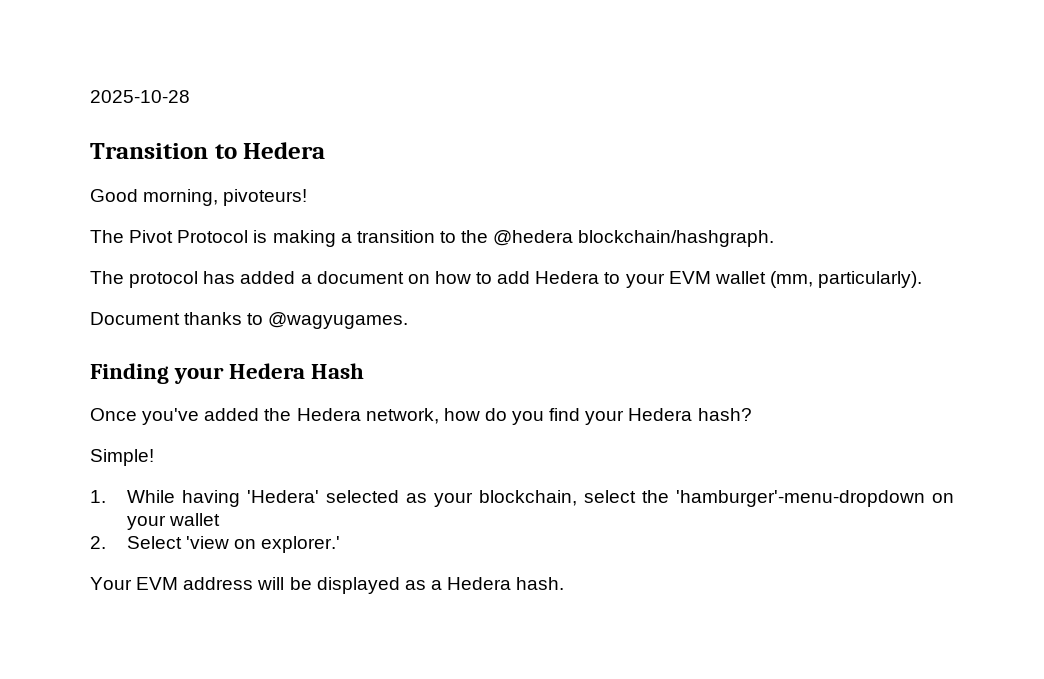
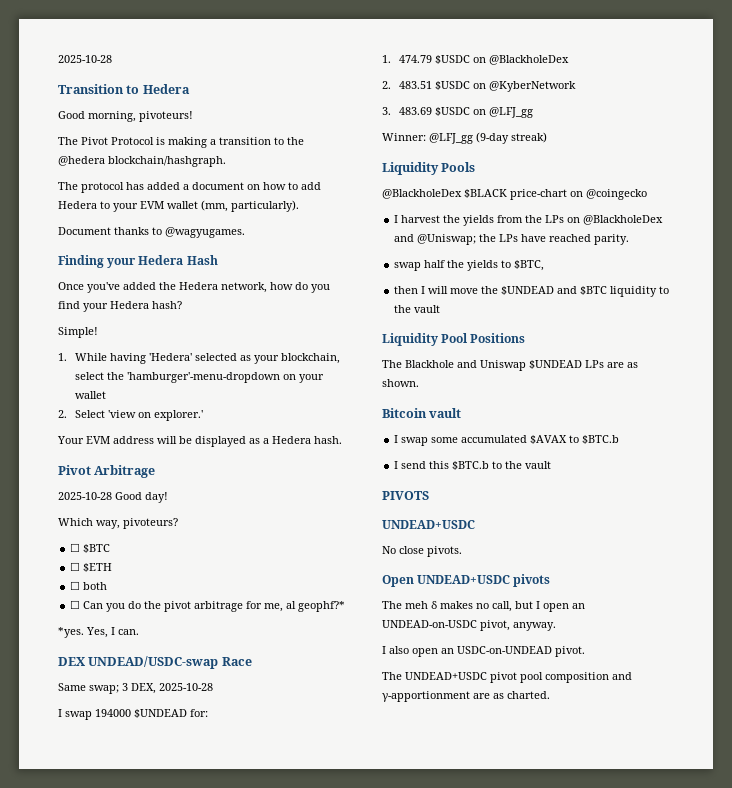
+ Pivot Arbitrage
+ 2025-10-28 Good day!
+ Which way, pivoteurs?
+ ☐ $BTC
+ ☐ $ETH
+ ☐ both
+ ☐ Can you do the pivot arbitrage for me, al geophf?*
+ *yes. Yes, I can.
+ DEX UNDEAD/USDC-swap Race
+ Same swap; 3 DEX, 2025-10-28
+ I swap 194000 $UNDEAD for:
+ 1. 474.79 $USDC on @BlackholeDex
+ 2. 483.51 $USDC on @KyberNetwork
+ 3. 483.69 $USDC on @LFJ_gg
+ Winner: @LFJ_gg (9-day streak)
+ Liquidity Pools
+ @BlackholeDex $BLACK price-chart on @coingecko
+ I harvest the yields from the LPs on @BlackholeDex and @Uniswap; the LPs have reached parity.
+ swap half the yields to $BTC,
+ then I will move the $UNDEAD and $BTC liquidity to the vault
+ Liquidity Pool Positions
+ The Blackhole and Uniswap $UNDEAD LPs are as shown.
+ Bitcoin vault
+ I swap some accumulated $AVAX to $BTC.b
+ I send this $BTC.b to the vault
+ PIVOTS
+ UNDEAD+USDC
+ No close pivots.
+ Open UNDEAD+USDC pivots
+ The meh δ makes no call, but I open an UNDEAD-on-USDC pivot, anyway.
+ I also open an USDC-on-UNDEAD pivot.
+ The UNDEAD+USDC pivot pool composition and γ-apportionment are as charted.

